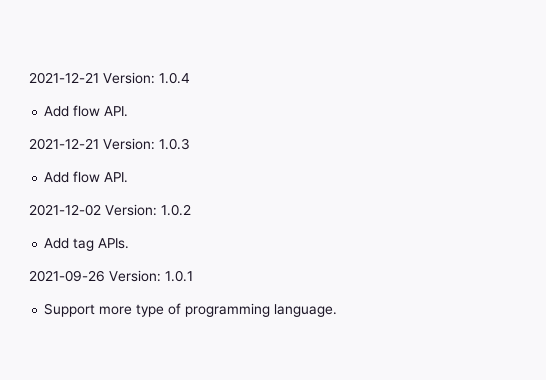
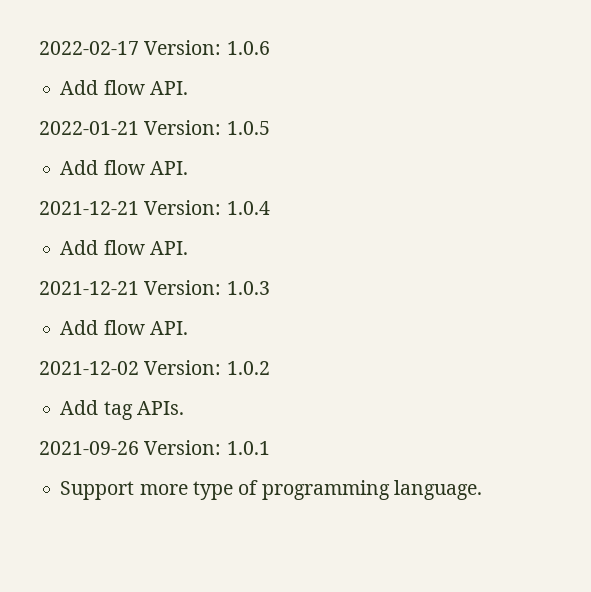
+ 2022-02-17 Version: 1.0.6
+ Add flow API.
+ 2022-01-21 Version: 1.0.5
+ Add flow API.

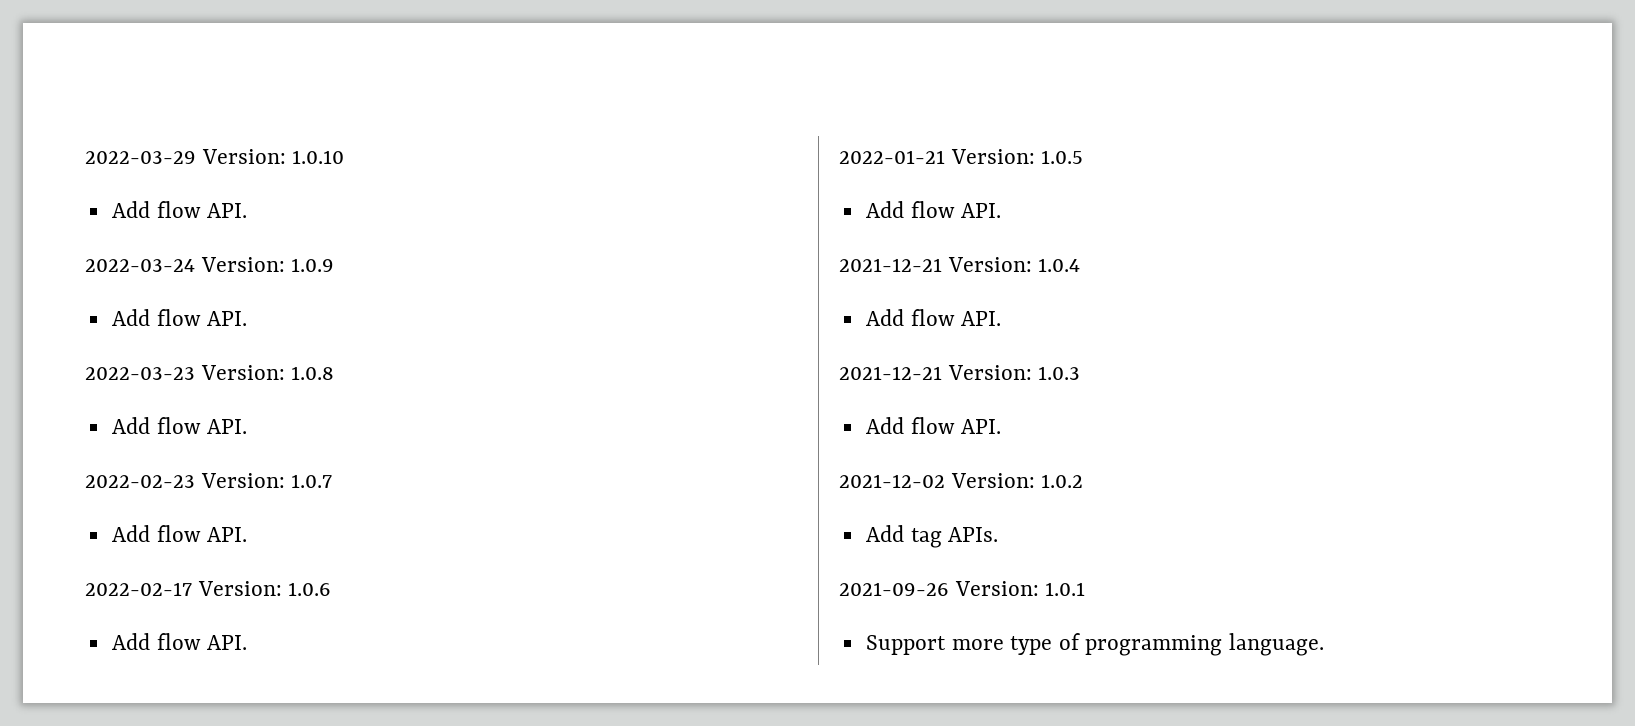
+ 2022-03-29 Version: 1.0.10
+ Add flow API.
+ 2022-03-24 Version: 1.0.9
+ Add flow API.
+ 2022-03-23 Version: 1.0.8
+ Add flow API.
+ 2022-02-23 Version: 1.0.7
+ Add flow API.

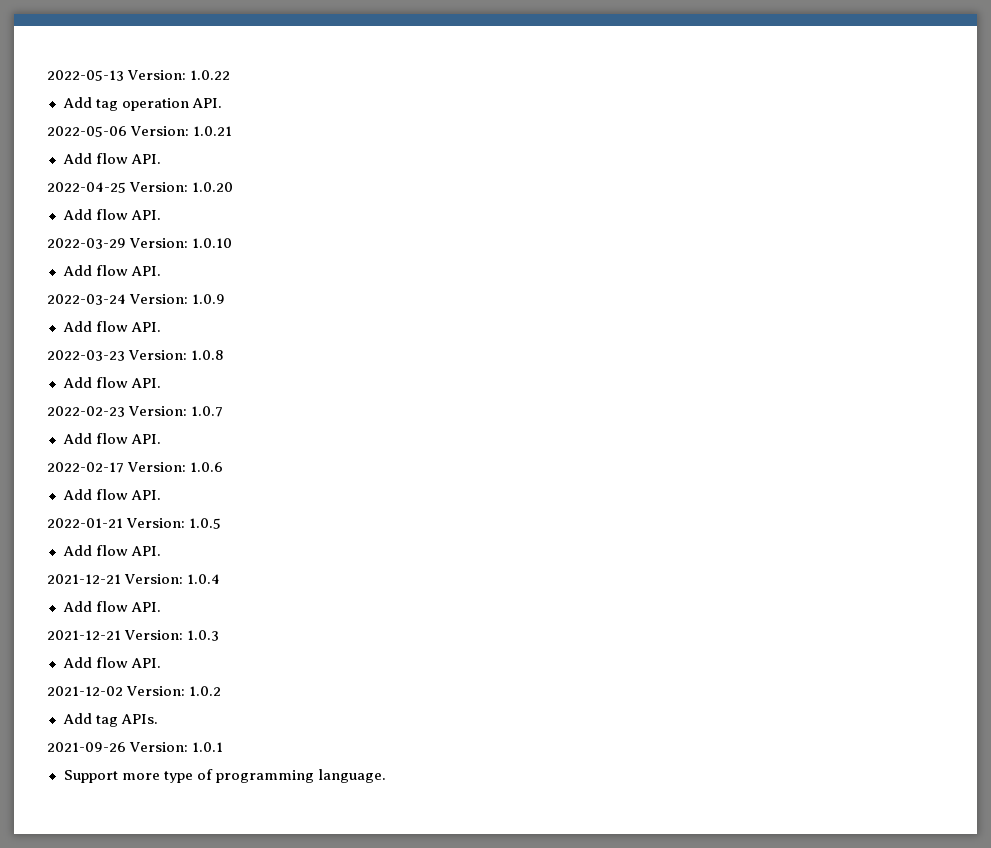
+ 2022-05-13 Version: 1.0.22
+ Add tag operation API.
+ 2022-05-06 Version: 1.0.21
+ Add flow API.
+ 2022-04-25 Version: 1.0.20
+ Add flow API.

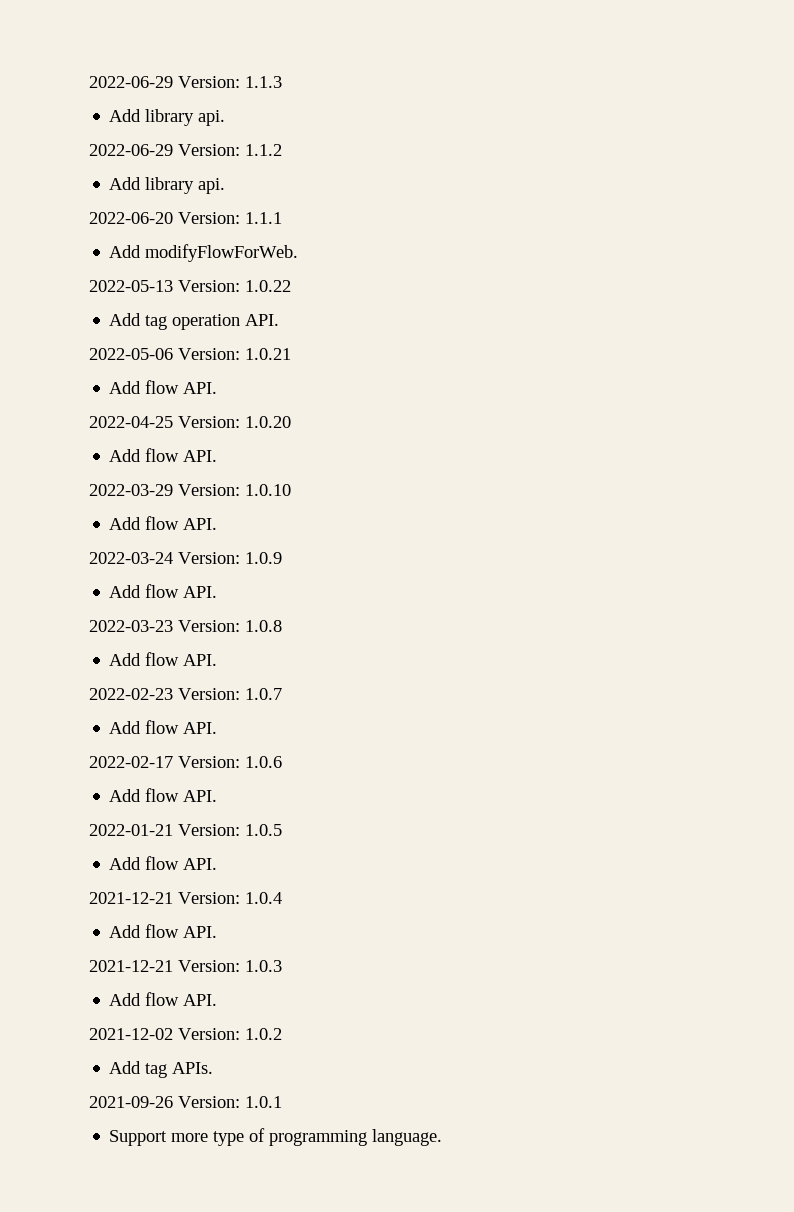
+ 2022-06-29 Version: 1.1.3
+ Add library api.
+ 2022-06-29 Version: 1.1.2
+ Add library api.
+ 2022-06-20 Version: 1.1.1
+ Add modifyFlowForWeb.

